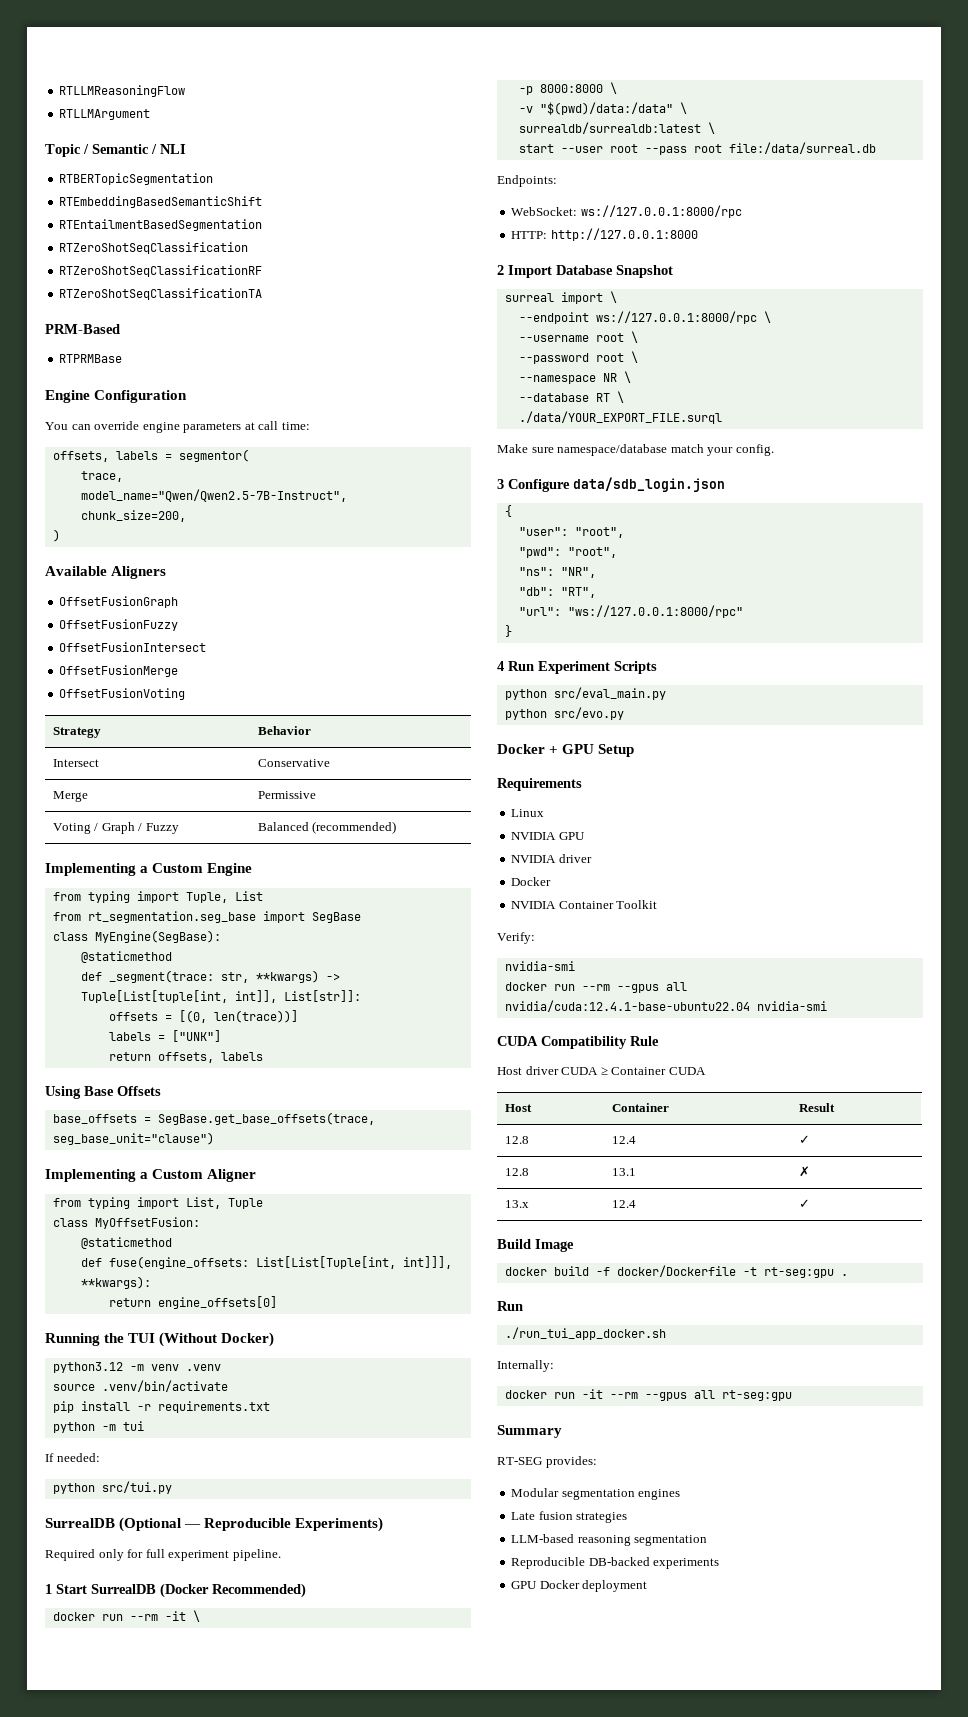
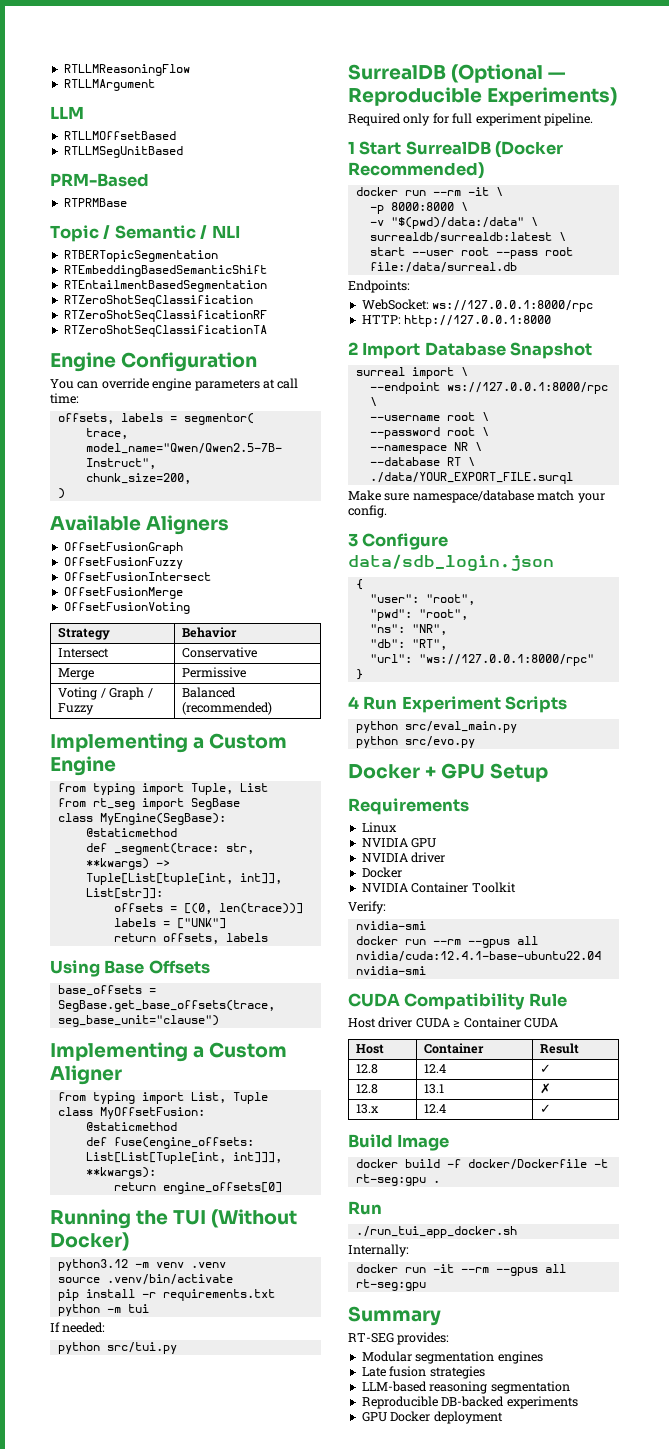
+ LLM
+ RTLLMOffsetBased
+ RTLLMSegUnitBased
+ PRM-Based
+ RTPRMBase
- PRM-Based
- RTPRMBase
- from rt_segmentation.seg_base import SegBase
+ from rt_seg import SegBase

